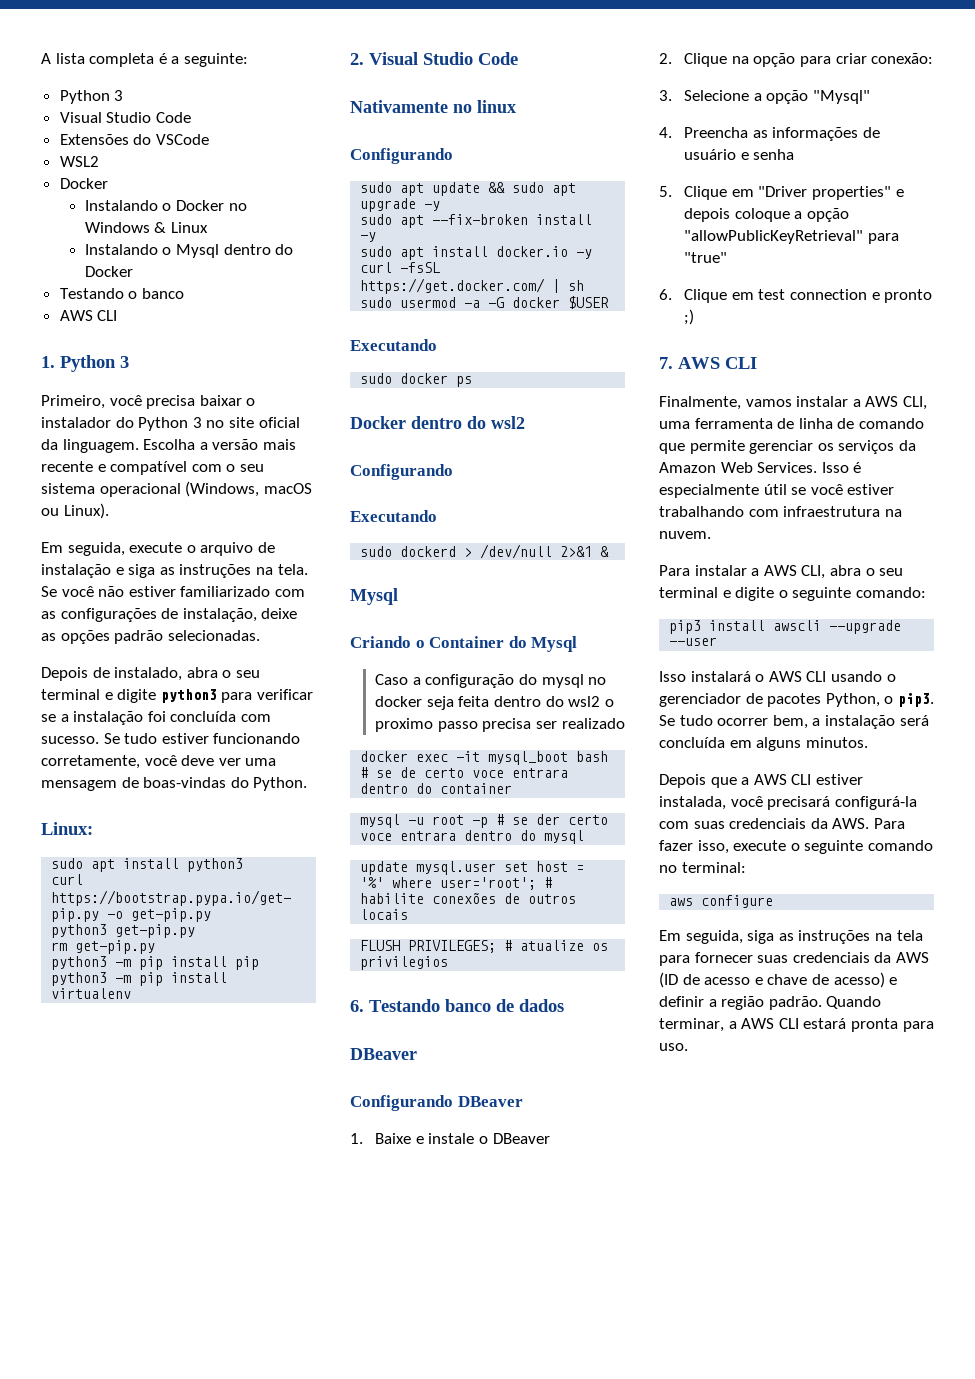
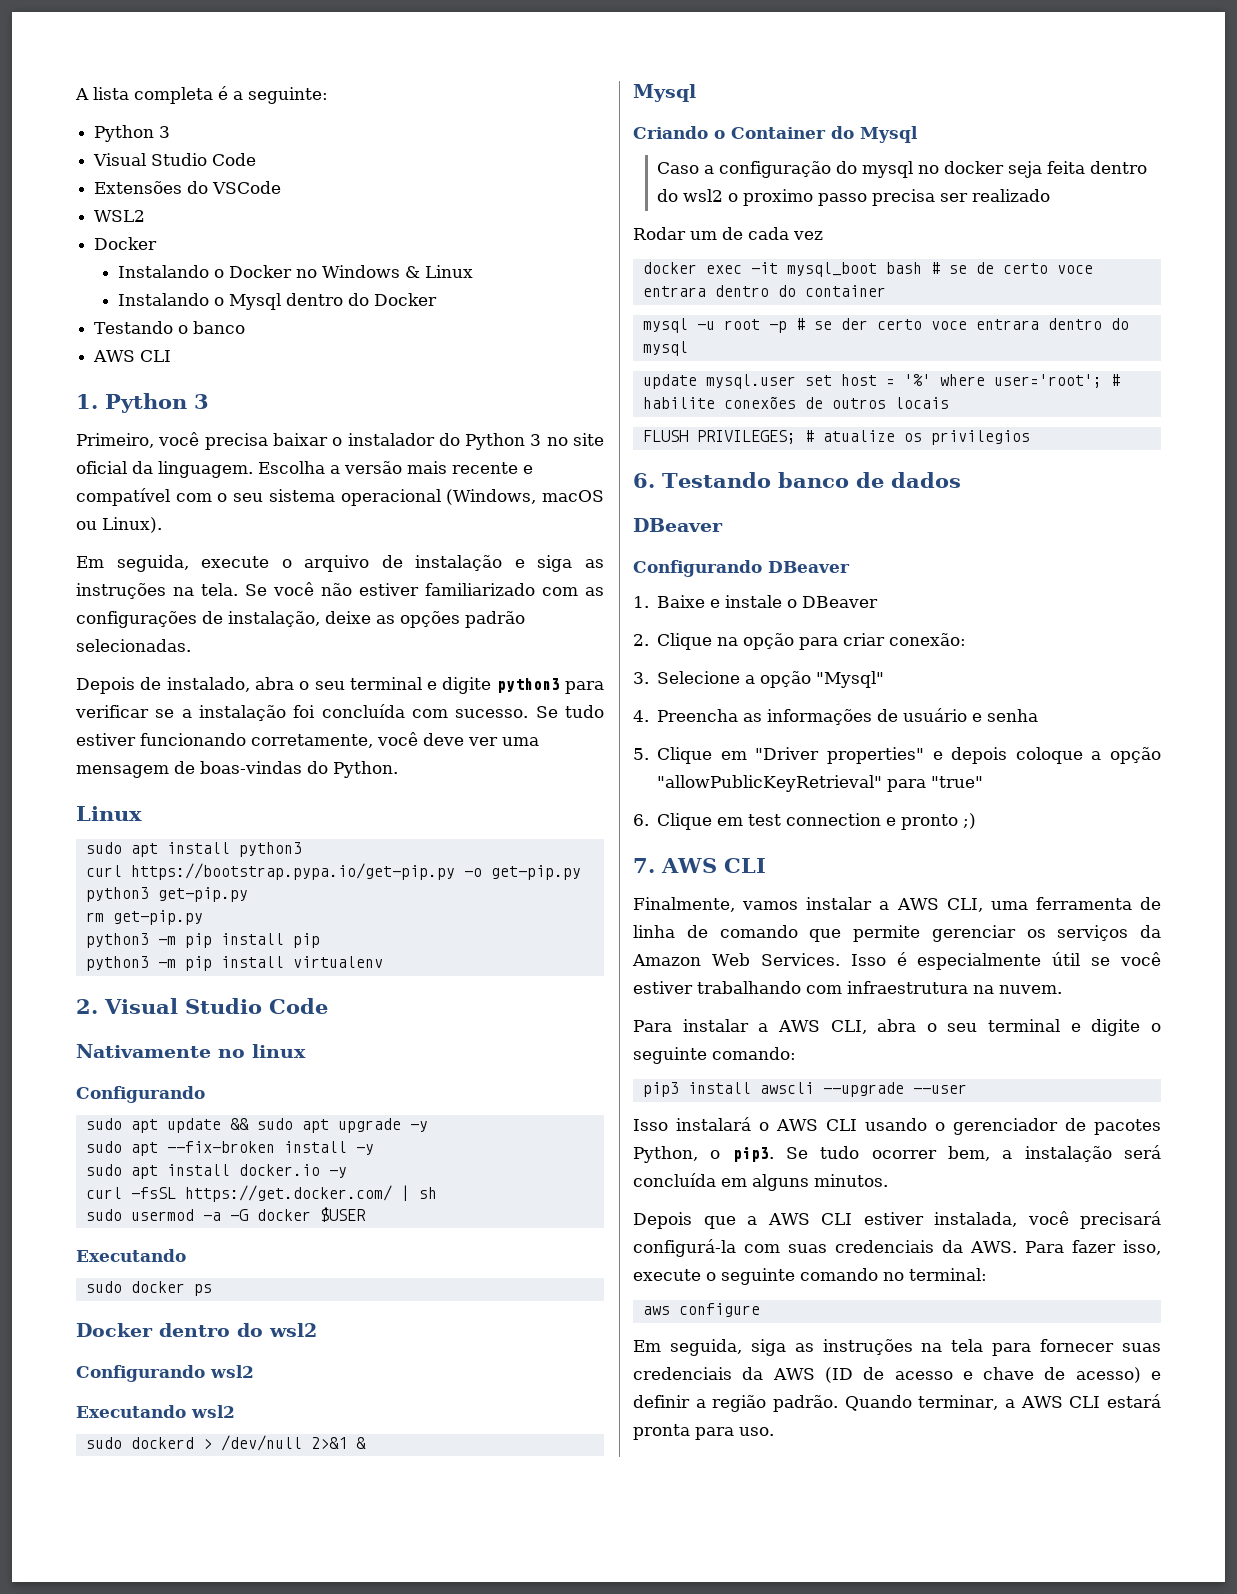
  Se tudo estiver funcionando corretamente, você deve ver uma mensagem de boas-vindas do Python.
- Linux:
+ Linux
  Docker dentro do wsl2
- Configurando
- Executando
+ Configurando wsl2
+ Executando wsl2
+ Rodar um de cada vez

